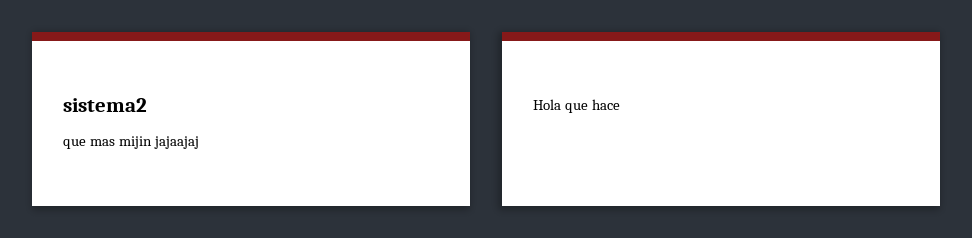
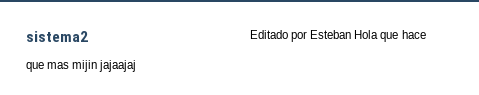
- Hola que hace
+ Editado por Esteban Hola que hace

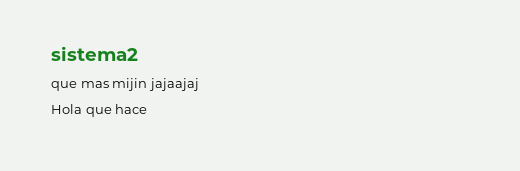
- Editado por Esteban Hola que hace
+ Hola que hace

